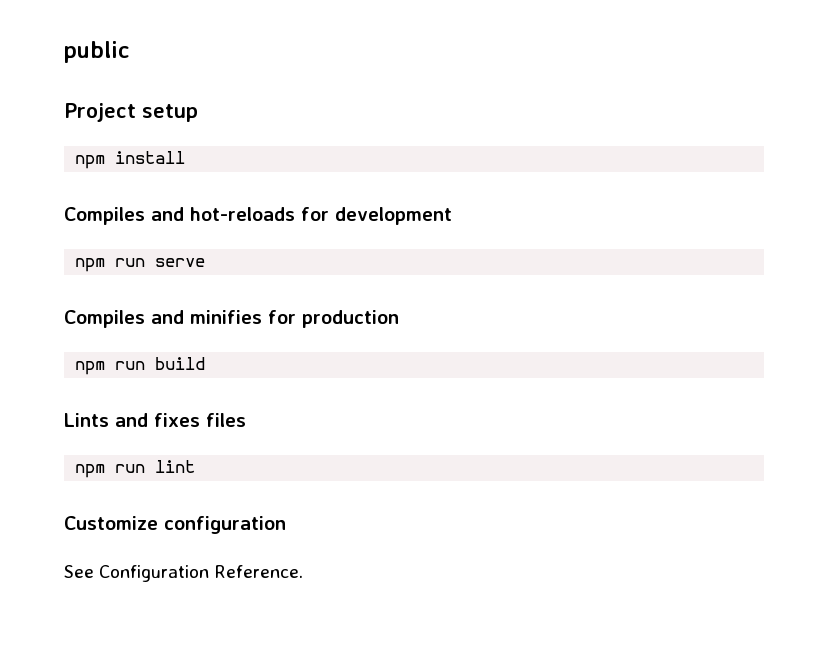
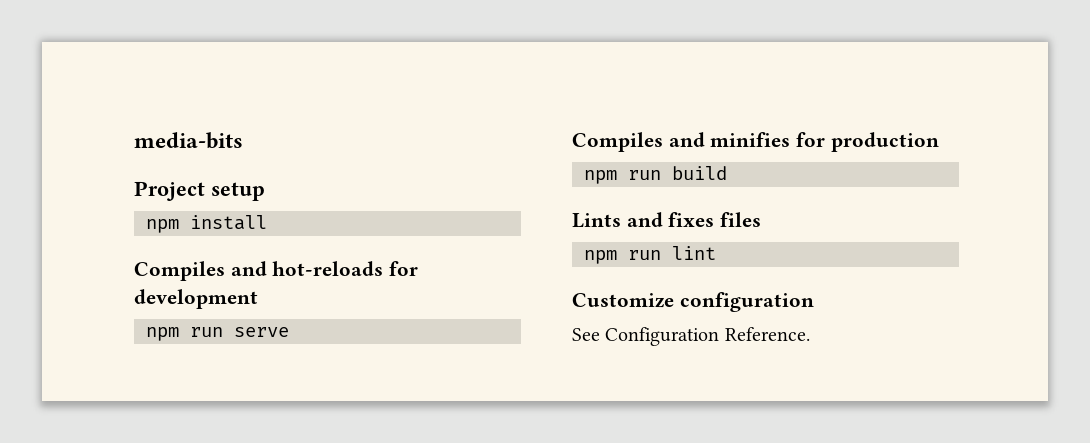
- public
+ media-bits

